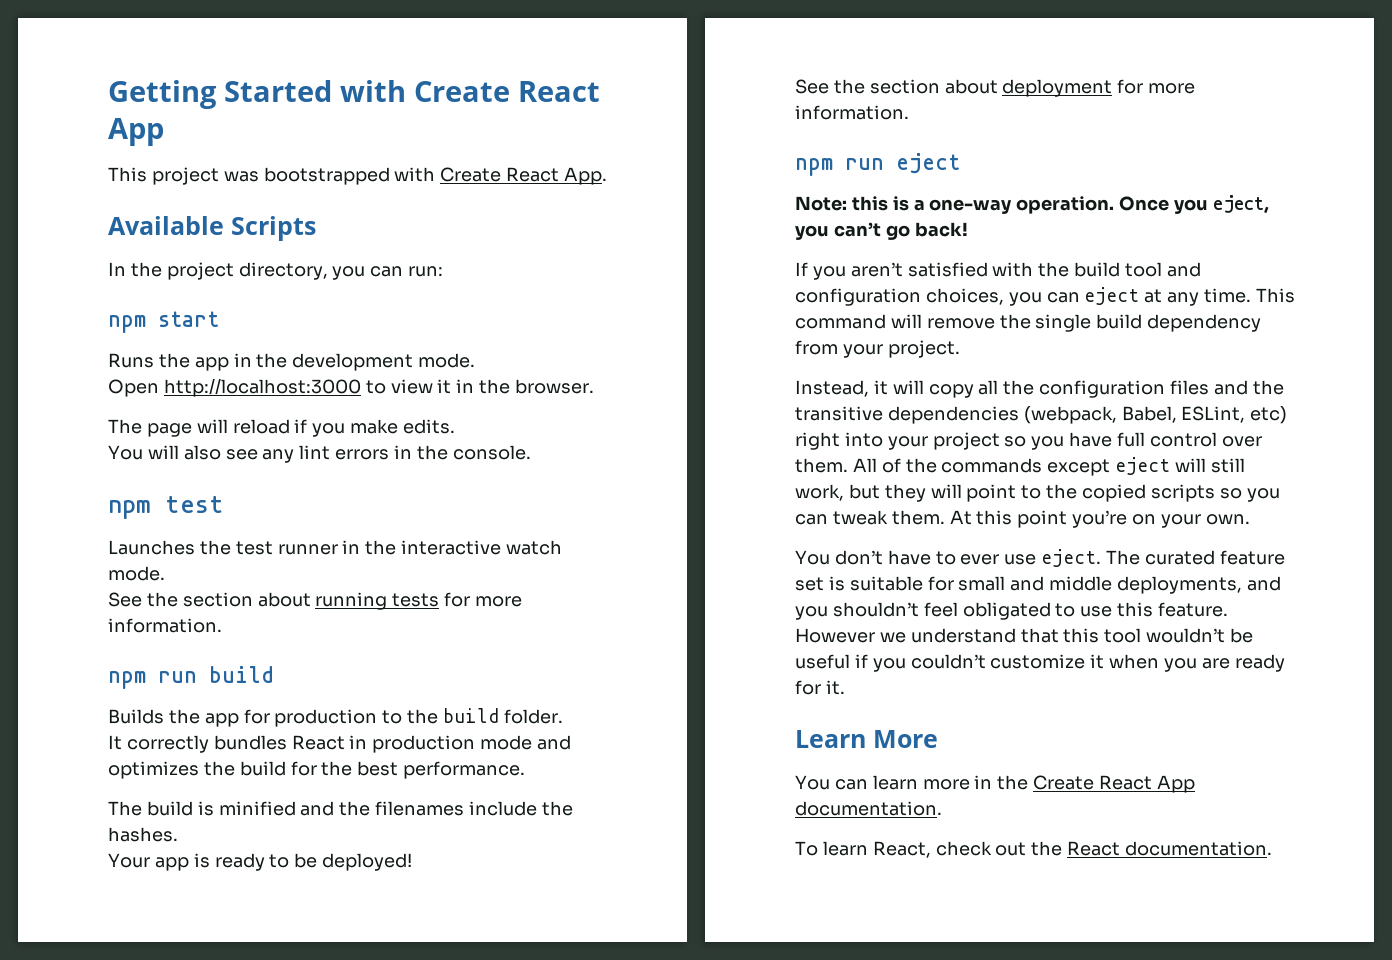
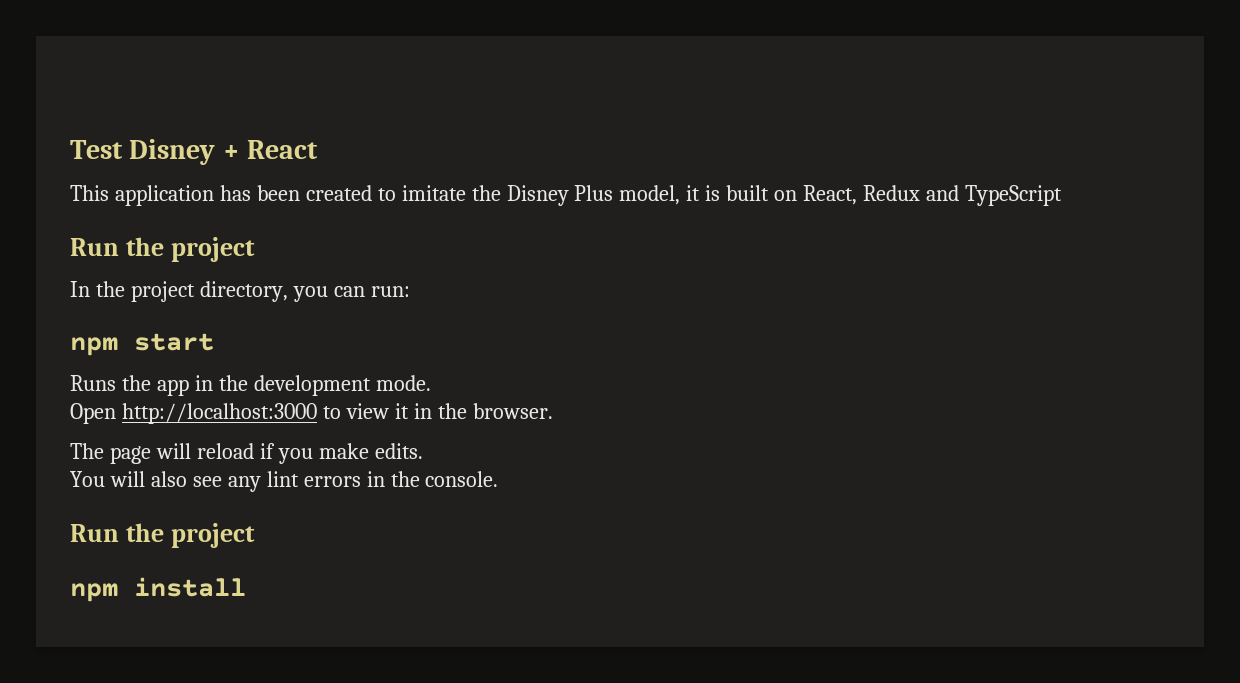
- Getting Started with Create React App
- This project was bootstrapped with Create React App.
- Available Scripts
+ Test Disney + React
+ This application has been created to imitate the Disney Plus model, it is built on React, Redux and TypeScript
+ Run the project
  You will also see any lint errors in the console.
- npm test
- Launches the test runner in the interactive watch mode.
- See the section about running tests for more information.
- npm run build
- Builds the app for production to the build folder.
- It correctly bundles React in production mode and optimizes the build for the best performance.
- The build is minified and the filenames include the hashes.
- Your app is ready to be deployed!
- See the section about deployment for more information.
- npm run eject
- Note: this is a one-way operation. Once you eject, you can’t go back!
- If you aren’t satisfied with the build tool and configuration choices, you can eject at any time. This command will remove the single build dependency from your project.
- Instead, it will copy all the configuration files and the transitive dependencies (webpack, Babel, ESLint, etc) right into your project so you have full control over them. All of the commands except eject will still work, but they will point to the copied scripts so you can tweak them. At this point you’re on your own.
- You don’t have to ever use eject. The curated feature set is suitable for small and middle deployments, and you shouldn’t feel obligated to use this feature. However we understand that this tool wouldn’t be useful if you couldn’t customize it when you are ready for it.
- Learn More
- You can learn more in the Create React App documentation.
- To learn React, check out the React documentation.
+ Run the project
+ npm install

